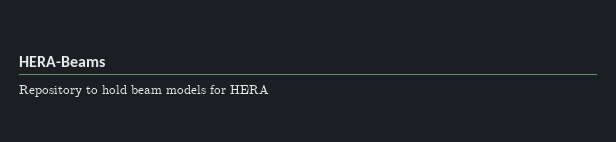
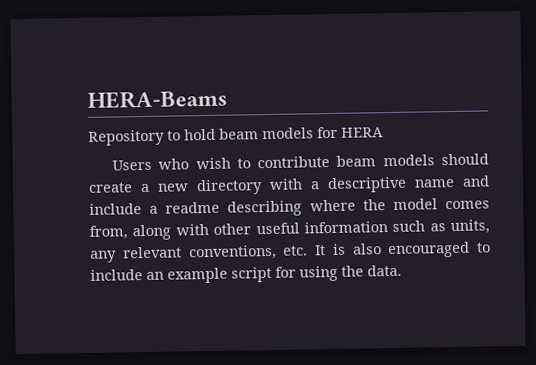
+ Users who wish to contribute beam models should create a new directory with a descriptive name and include a readme describing where the model comes from, along with other useful information such as units, any relevant conventions, etc. It is also encouraged to include an example script for using the data.

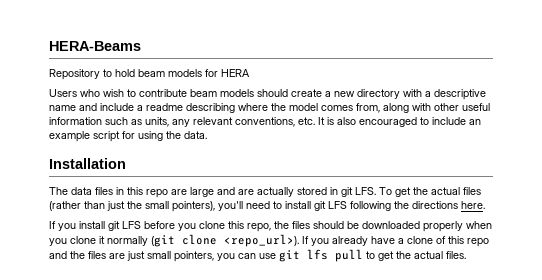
+ Installation
+ The data files in this repo are large and are actually stored in git LFS. To get the actual files (rather than just the small pointers), you'll need to install git LFS following the directions here.
+ If you install git LFS before you clone this repo, the files should be downloaded properly when you clone it normally (git clone <repo_url>). If you already have a clone of this repo and the files are just small pointers, you can use git lfs pull to get the actual files.

